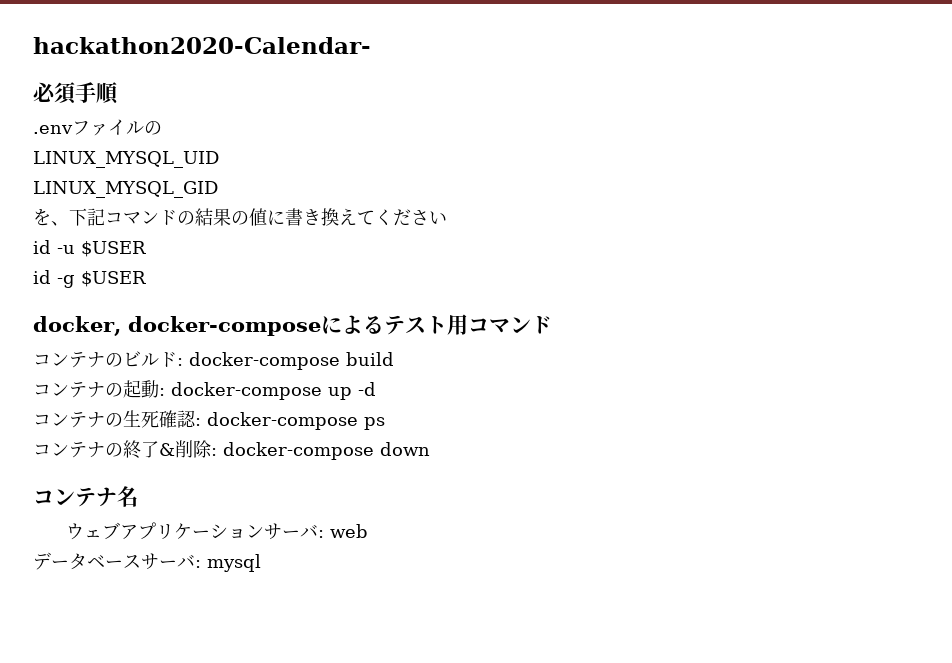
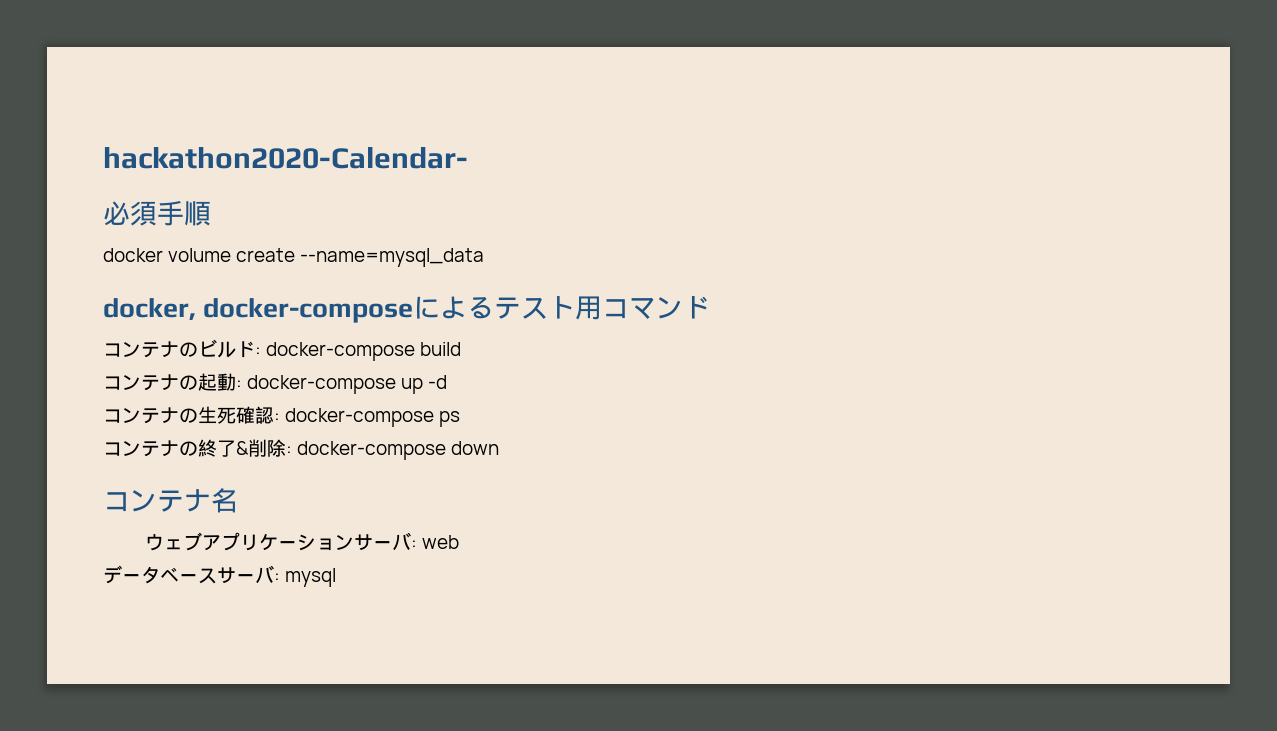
- .envファイルの
- LINUX_MYSQL_UID
- LINUX_MYSQL_GID
- を、下記コマンドの結果の値に書き換えてください
- id -u $USER
- id -g $USER
+ docker volume create --name=mysql_data

